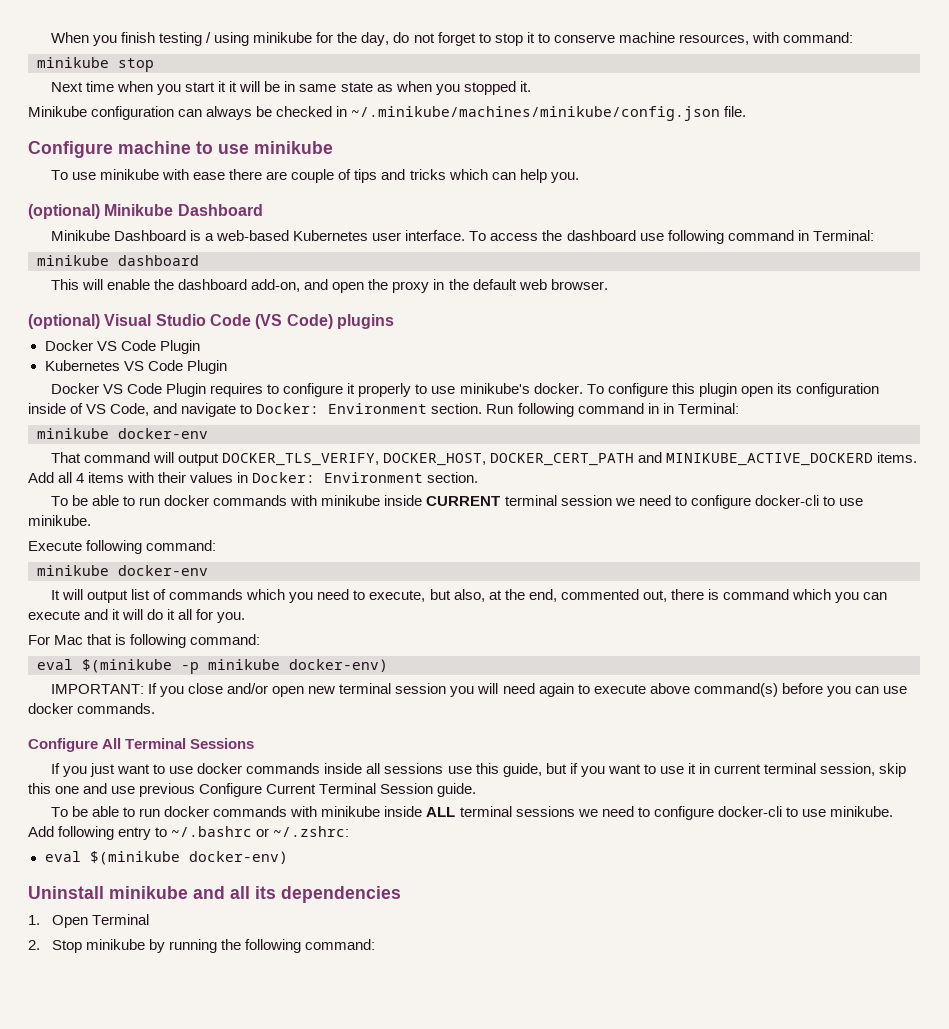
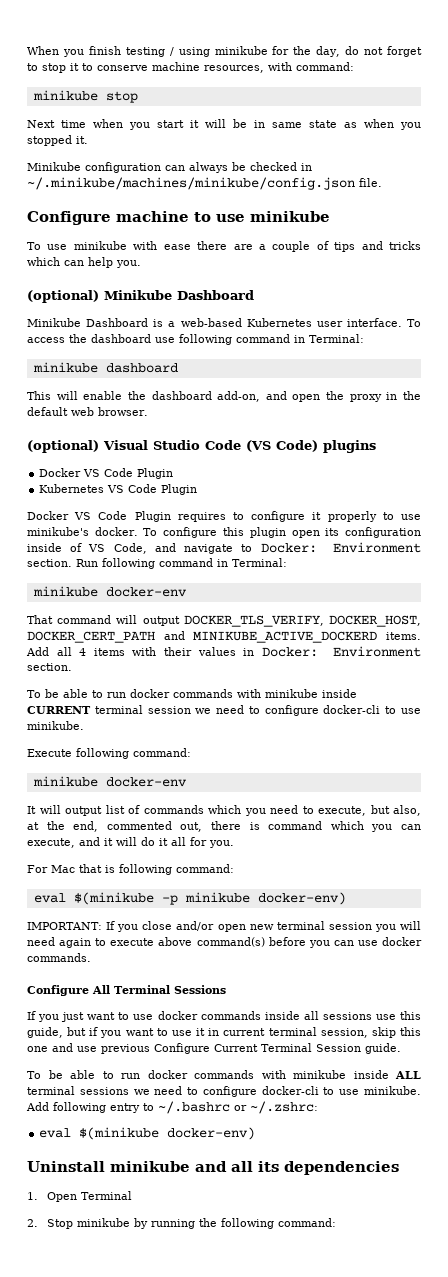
- Next time when you start it it will be in same state as when you stopped it.
+ Next time when you start it will be in same state as when you stopped it.
- To use minikube with ease there are couple of tips and tricks which can help you.
+ To use minikube with ease there are a couple of tips and tricks which can help you.
- Run following command in in Terminal:
+ Run following command in Terminal:
- It will output list of commands which you need to execute, but also, at the end, commented out, there is command which you can execute and it will do it all for you.
+ It will output list of commands which you need to execute, but also, at the end, commented out, there is command which you can execute, and it will do it all for you.

